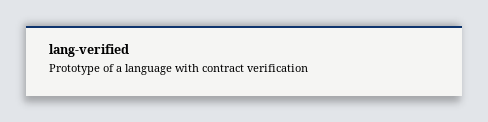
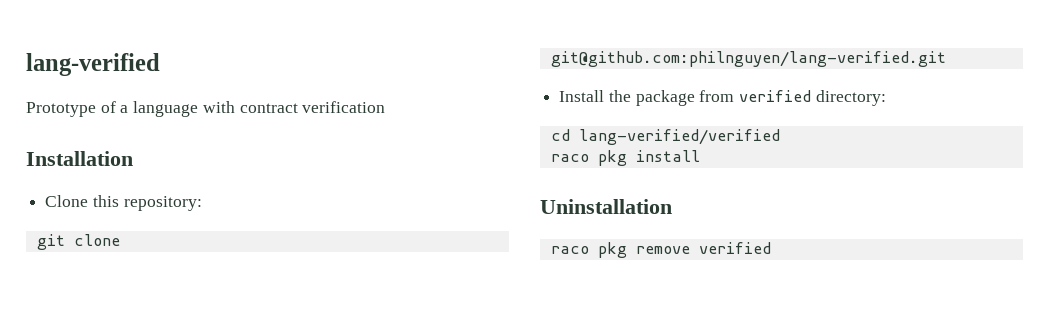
+ Installation
+ Clone this repository:
+ git clone git@github.com:philnguyen/lang-verified.git
+ Install the package from verified directory:
+ cd lang-verified/verified
+ raco pkg install
+ Uninstallation
+ raco pkg remove verified

